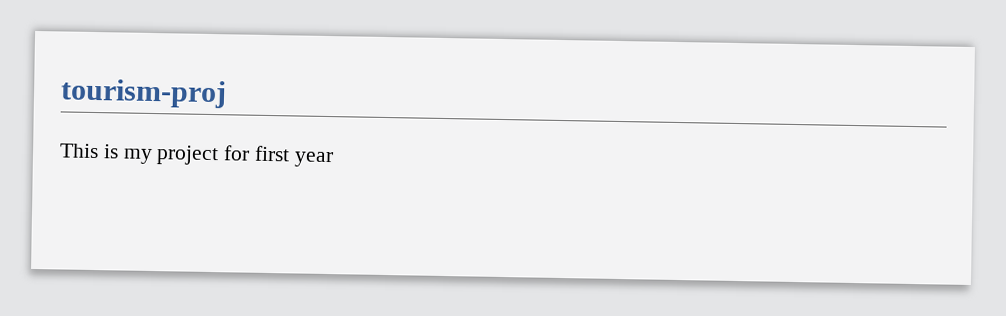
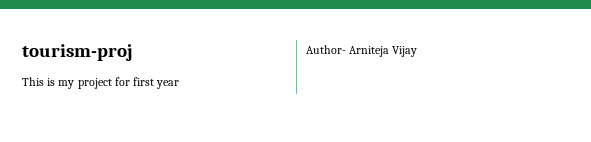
+ Author- Arniteja Vijay

